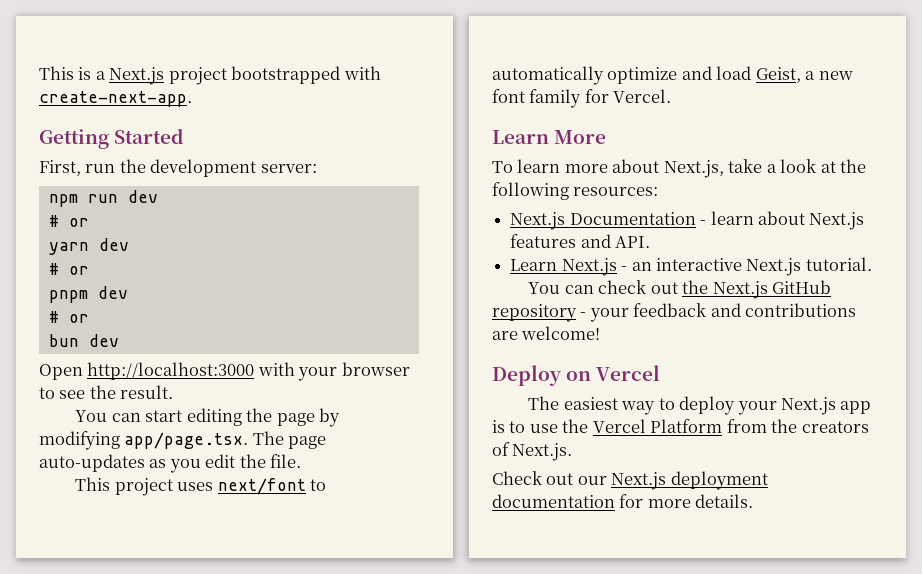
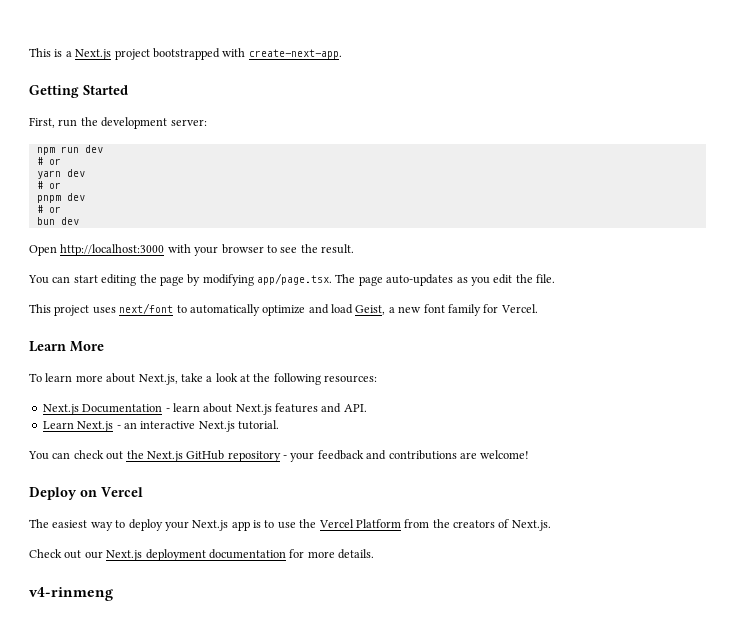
+ v4-rinmeng

